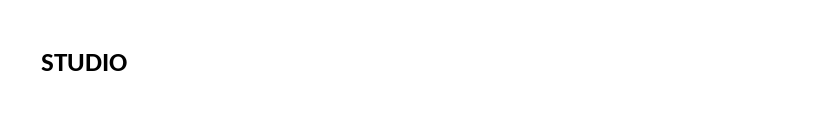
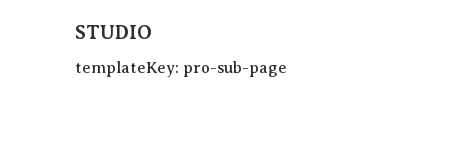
+ templateKey: pro-sub-page

